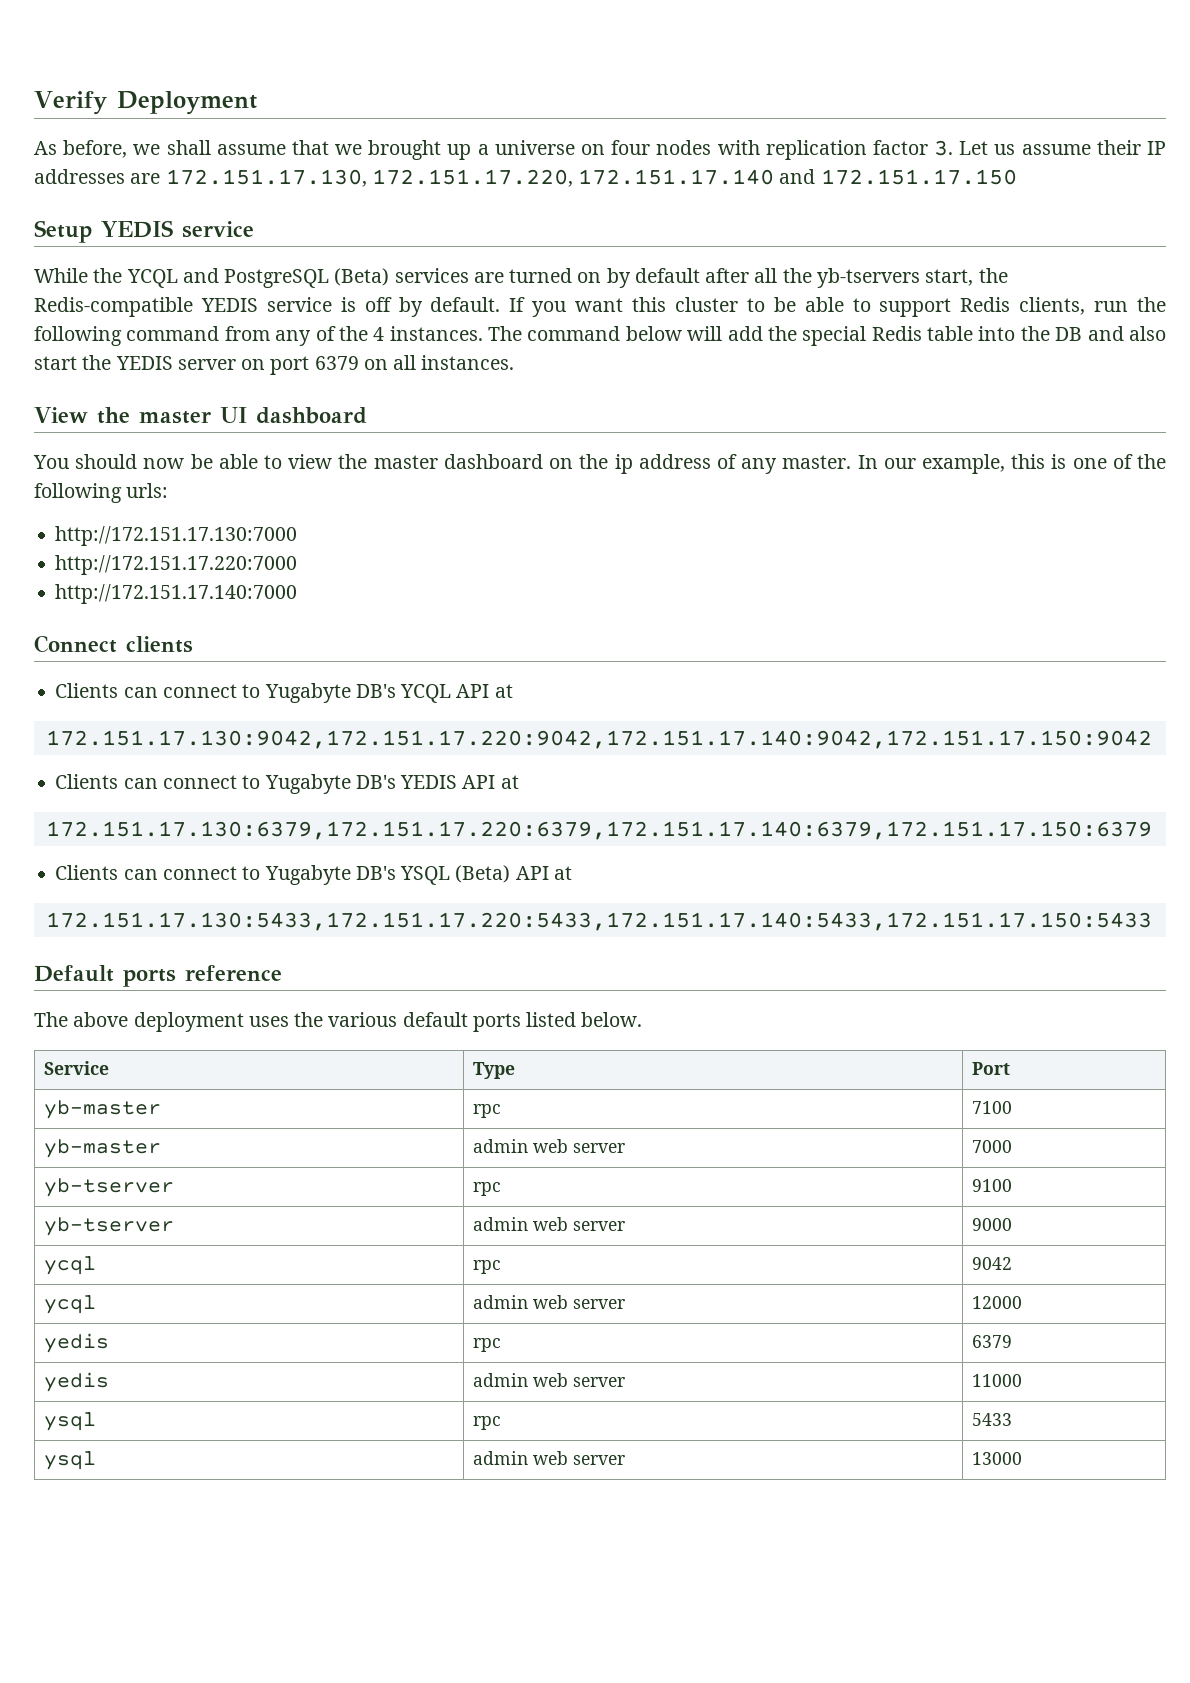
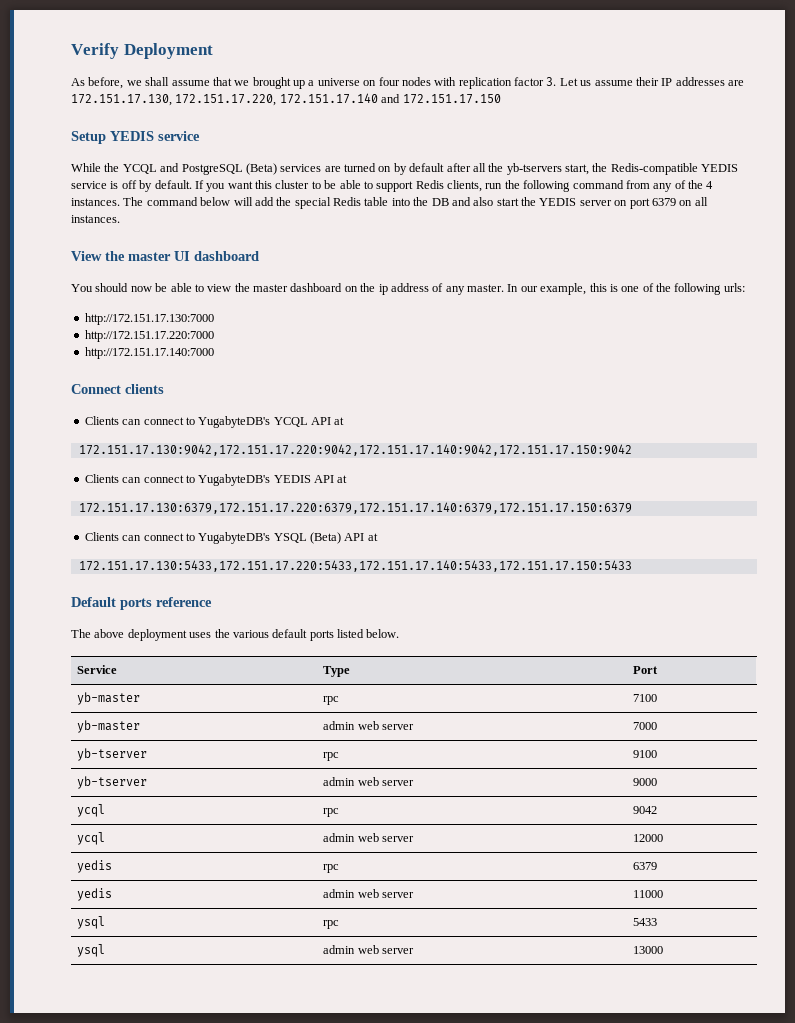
- Clients can connect to Yugabyte DB's YCQL API at
+ Clients can connect to YugabyteDB's YCQL API at
- Clients can connect to Yugabyte DB's YEDIS API at
+ Clients can connect to YugabyteDB's YEDIS API at
- Clients can connect to Yugabyte DB's YSQL (Beta) API at
+ Clients can connect to YugabyteDB's YSQL (Beta) API at

